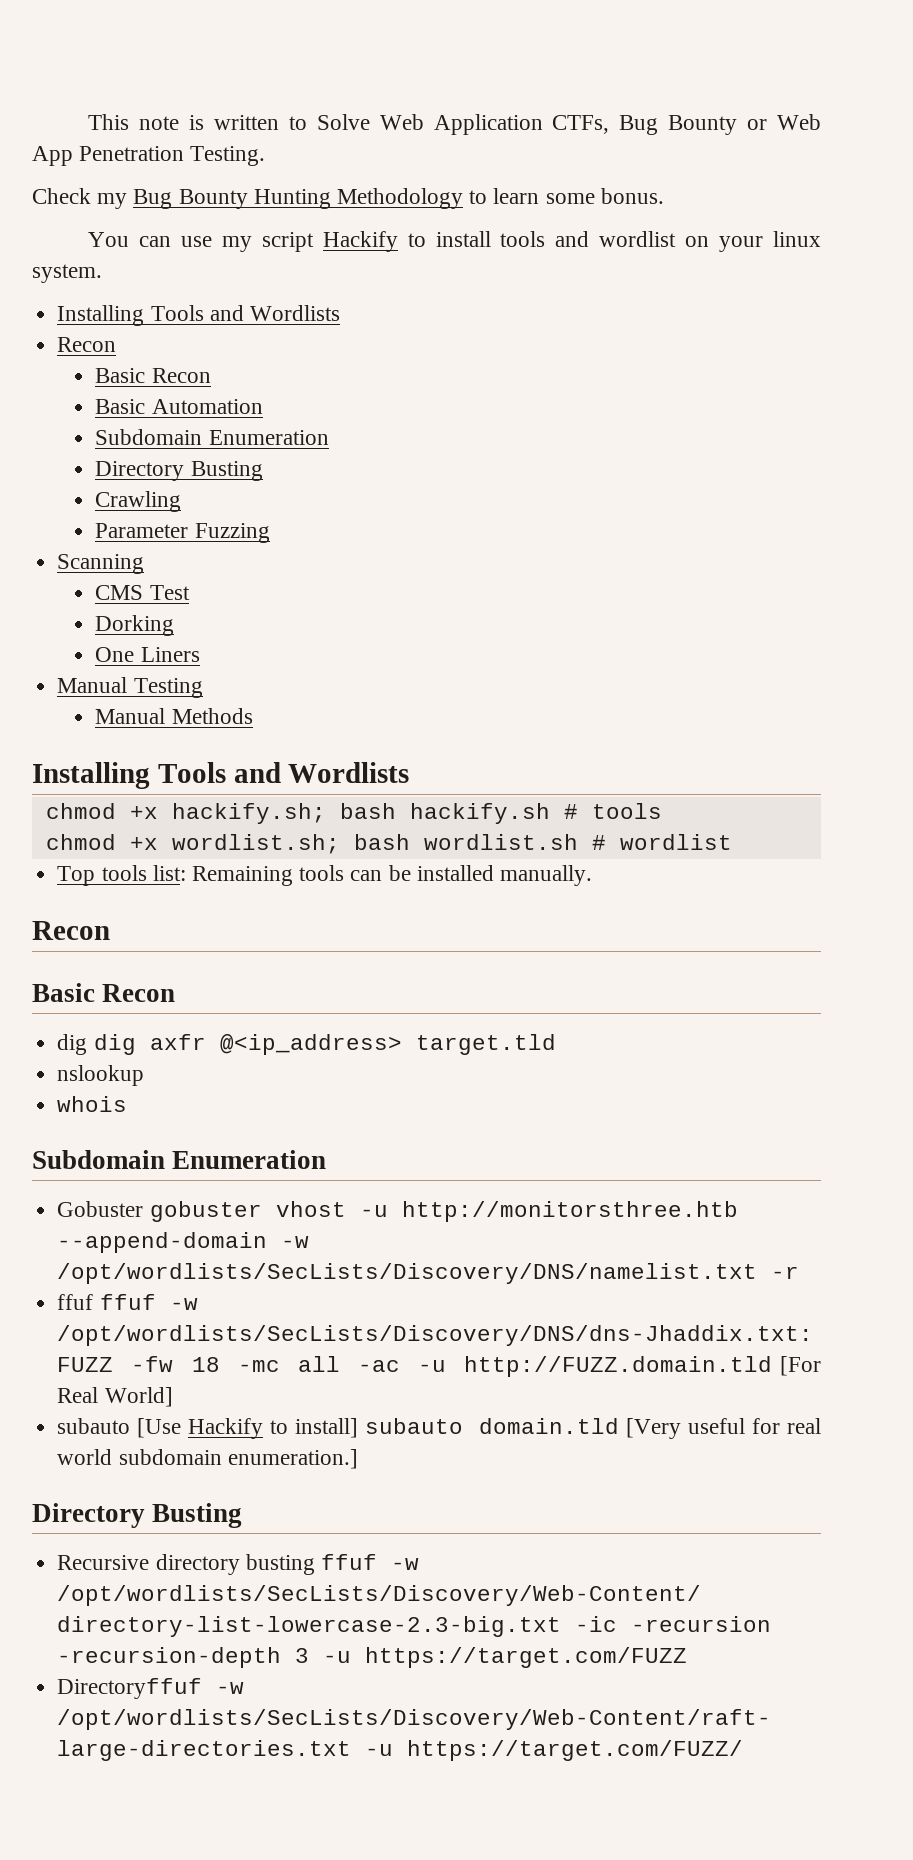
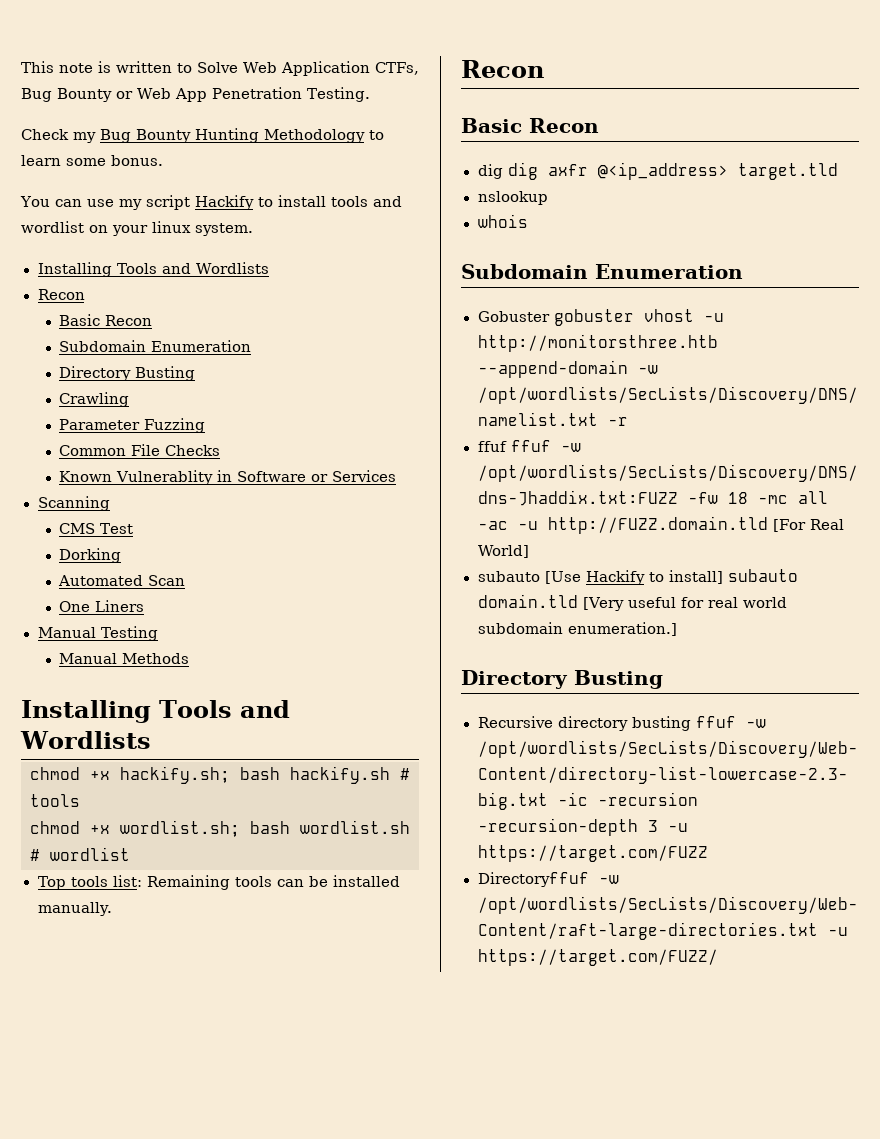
- Basic Automation
+ Common File Checks
+ Known Vulnerablity in Software or Services
+ Automated Scan

